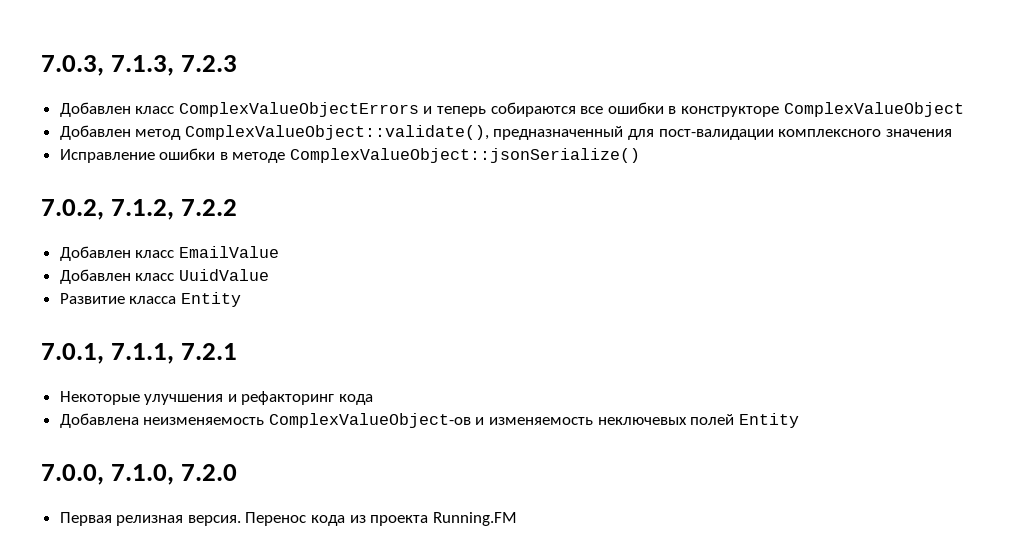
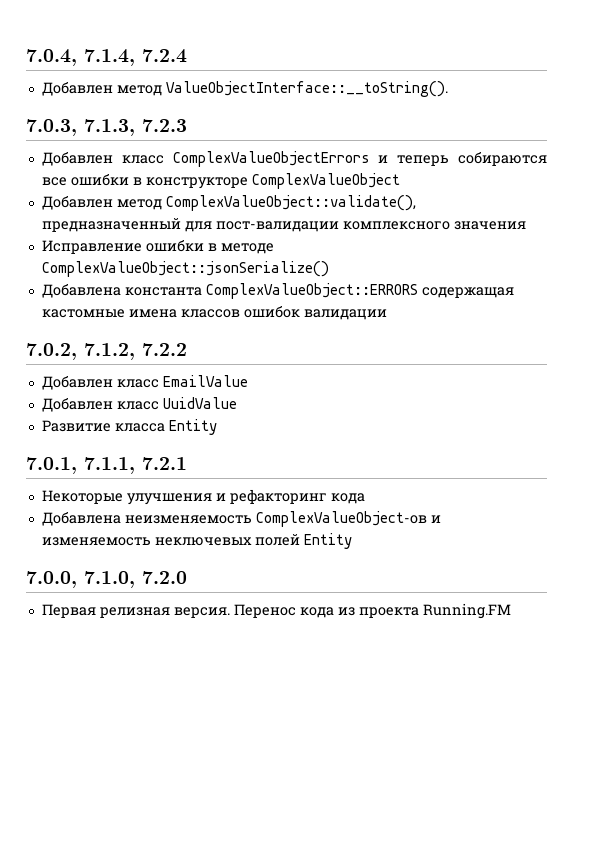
+ 7.0.4, 7.1.4, 7.2.4
+ Добавлен метод ValueObjectInterface::__toString().
+ Добавлена константа ComplexValueObject::ERRORS содержащая кастомные имена классов ошибок валидации

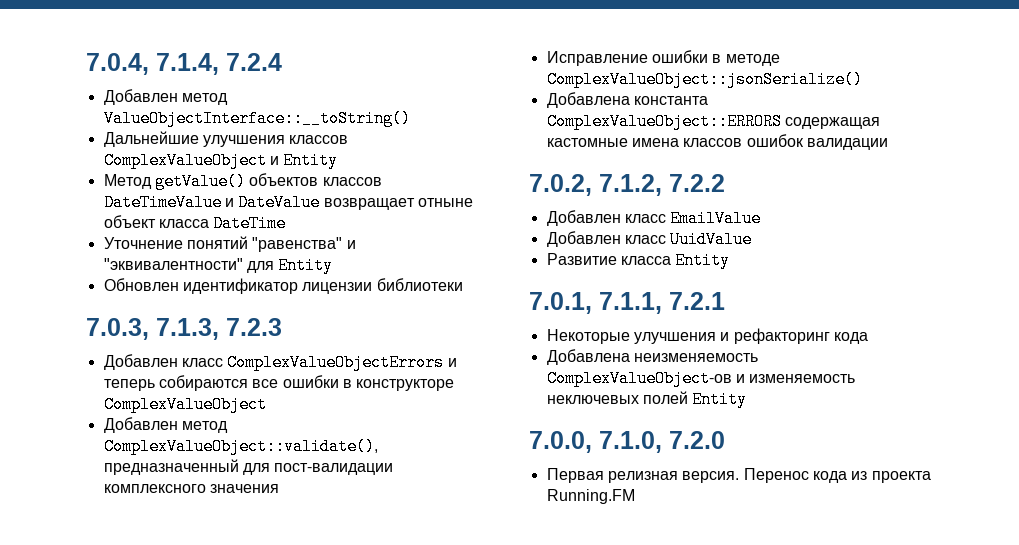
- Добавлен метод ValueObjectInterface::__toString().
+ Добавлен метод ValueObjectInterface::__toString()
+ Дальнейшие улучшения классов ComplexValueObject и Entity
+ Метод getValue() объектов классов DateTimeValue и DateValue возвращает отныне объект класса DateTime
+ Уточнение понятий "равенства" и "эквивалентности" для Entity
+ Обновлен идентификатор лицензии библиотеки

